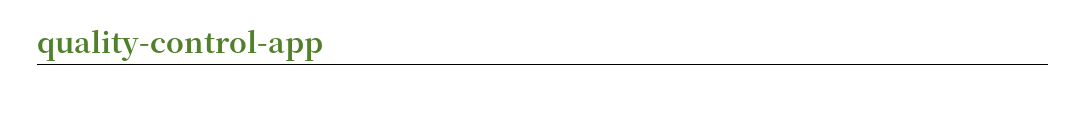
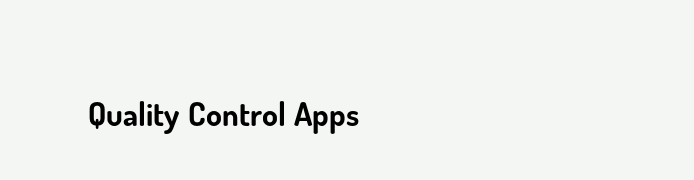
- quality-control-app
+ Quality Control Apps

